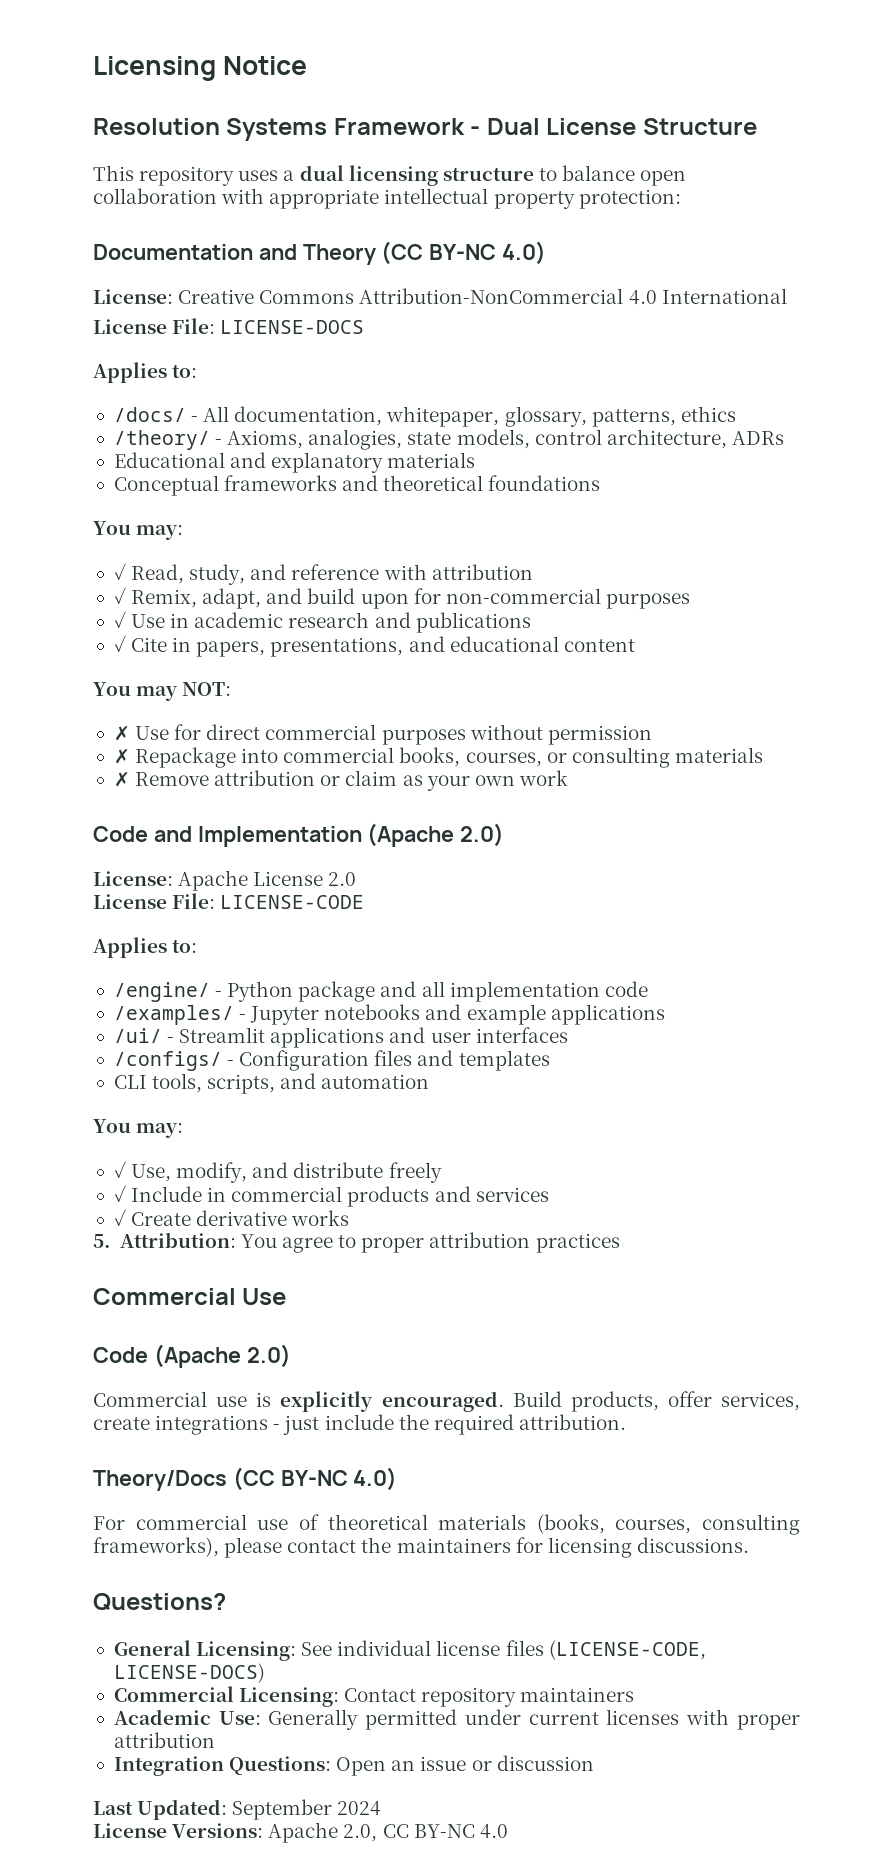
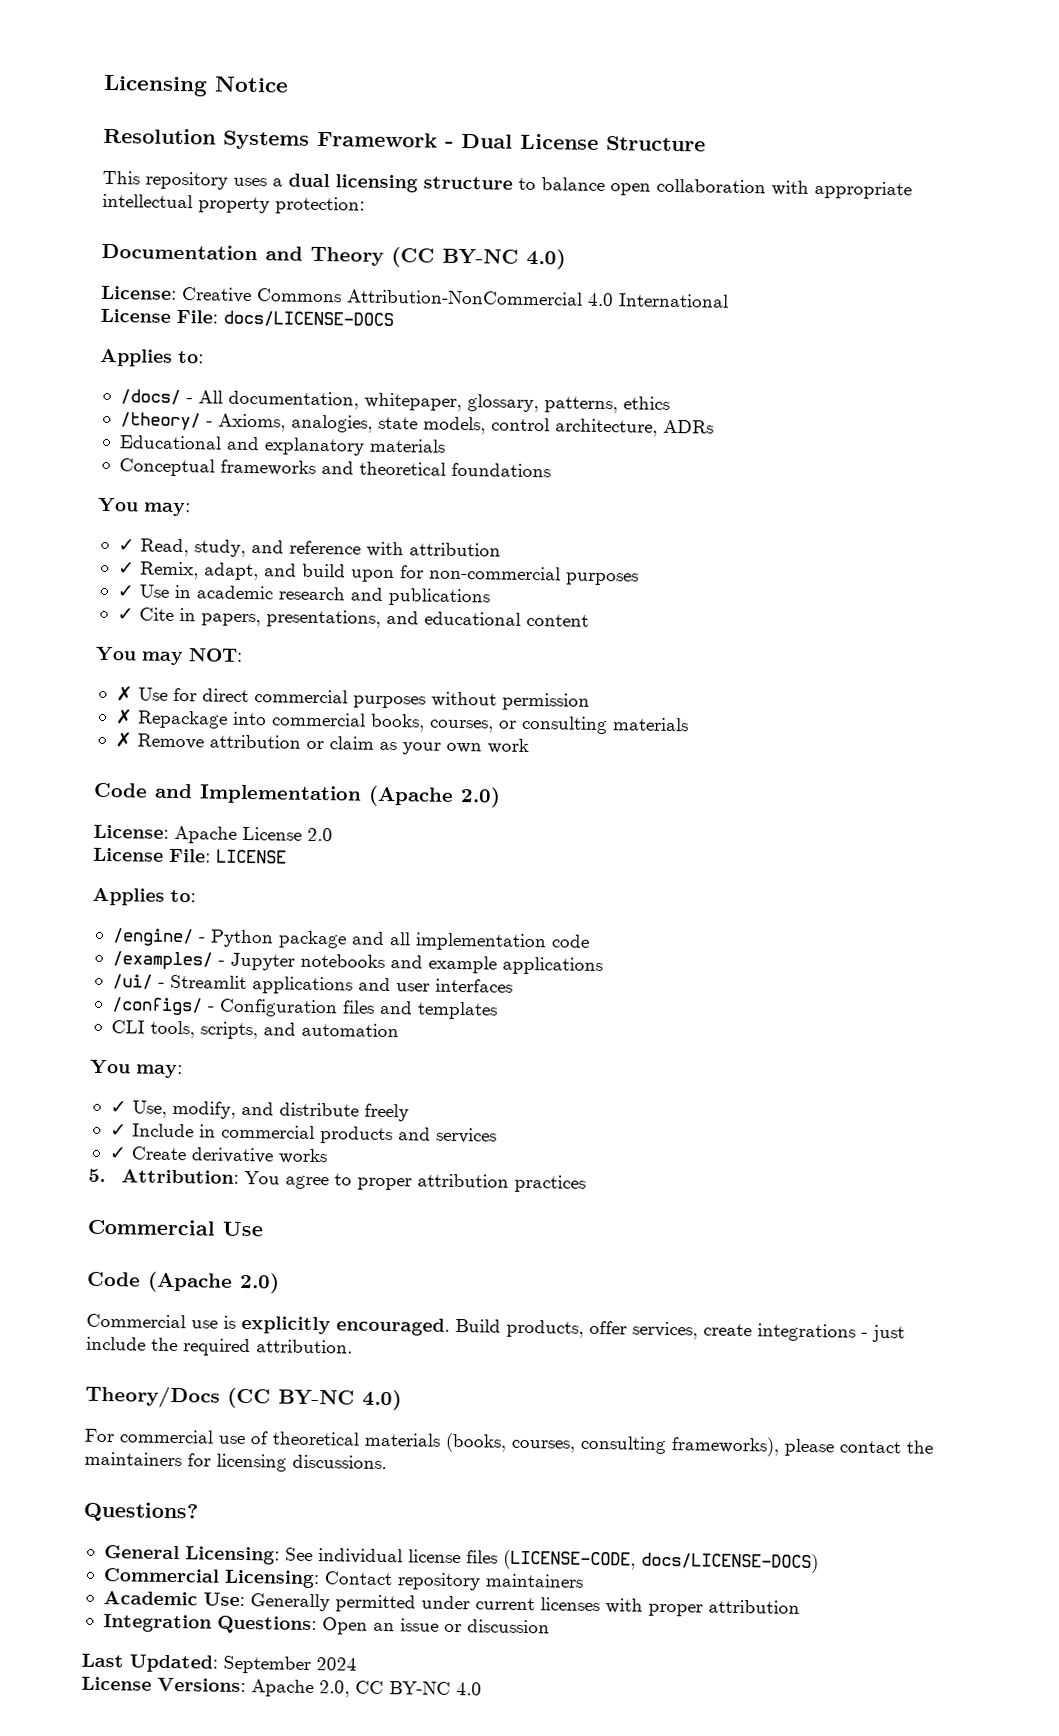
- License File: LICENSE-DOCS
+ License File: docs/LICENSE-DOCS
- License File: LICENSE-CODE
+ License File: LICENSE
- General Licensing: See individual license files (LICENSE-CODE, LICENSE-DOCS)
+ General Licensing: See individual license files (LICENSE-CODE, docs/LICENSE-DOCS)

